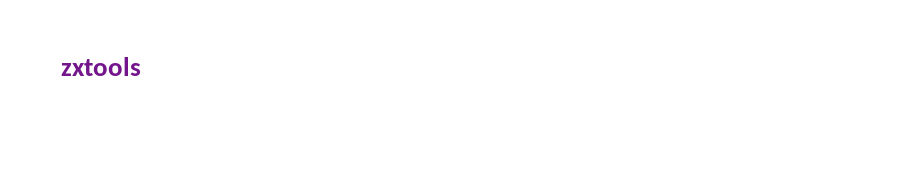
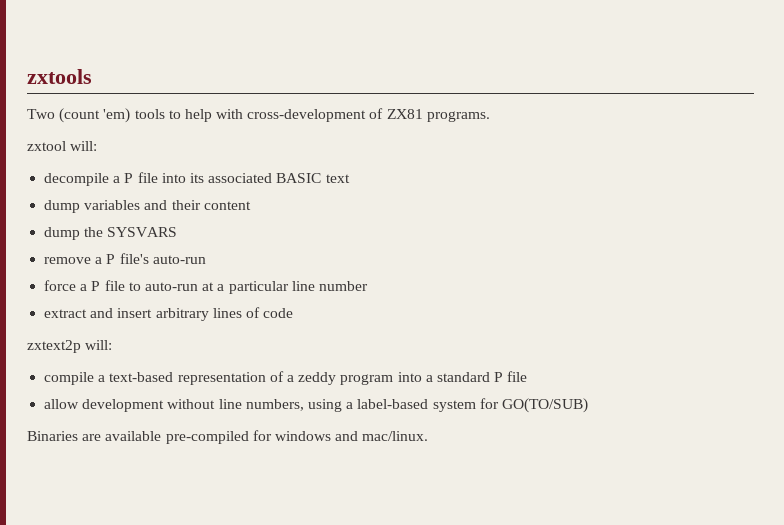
+ Two (count 'em) tools to help with cross-development of ZX81 programs.
+ zxtool will:
+ decompile a P file into its associated BASIC text
+ dump variables and their content
+ dump the SYSVARS
+ remove a P file's auto-run
+ force a P file to auto-run at a particular line number
+ extract and insert arbitrary lines of code
+ zxtext2p will:
+ compile a text-based representation of a zeddy program into a standard P file
+ allow development without line numbers, using a label-based system for GO(TO/SUB)
+ Binaries are available pre-compiled for windows and mac/linux.

